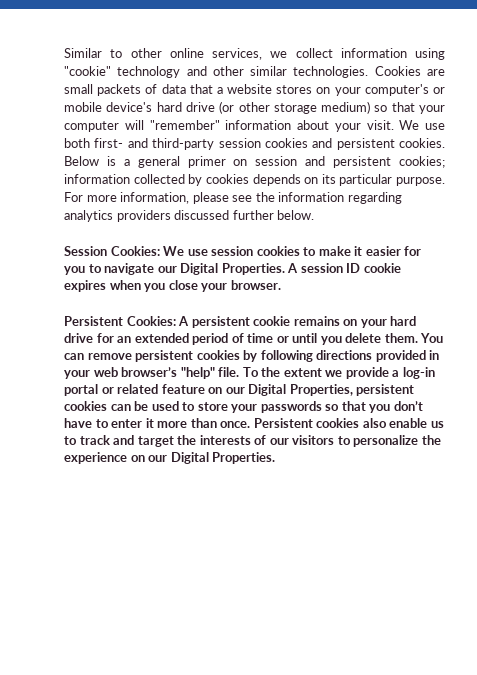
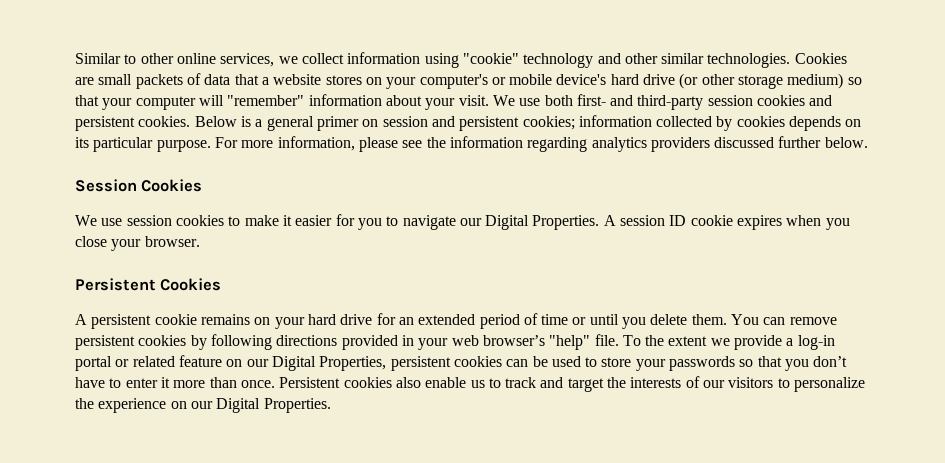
- Session Cookies: We use session cookies to make it easier for you to navigate our Digital Properties.
+ Session Cookies
+ We use session cookies to make it easier for you to navigate our Digital Properties.
- Persistent Cookies: A persistent cookie remains on your hard drive for an extended period of time or until you delete them.
+ Persistent Cookies
+ A persistent cookie remains on your hard drive for an extended period of time or until you delete them.

